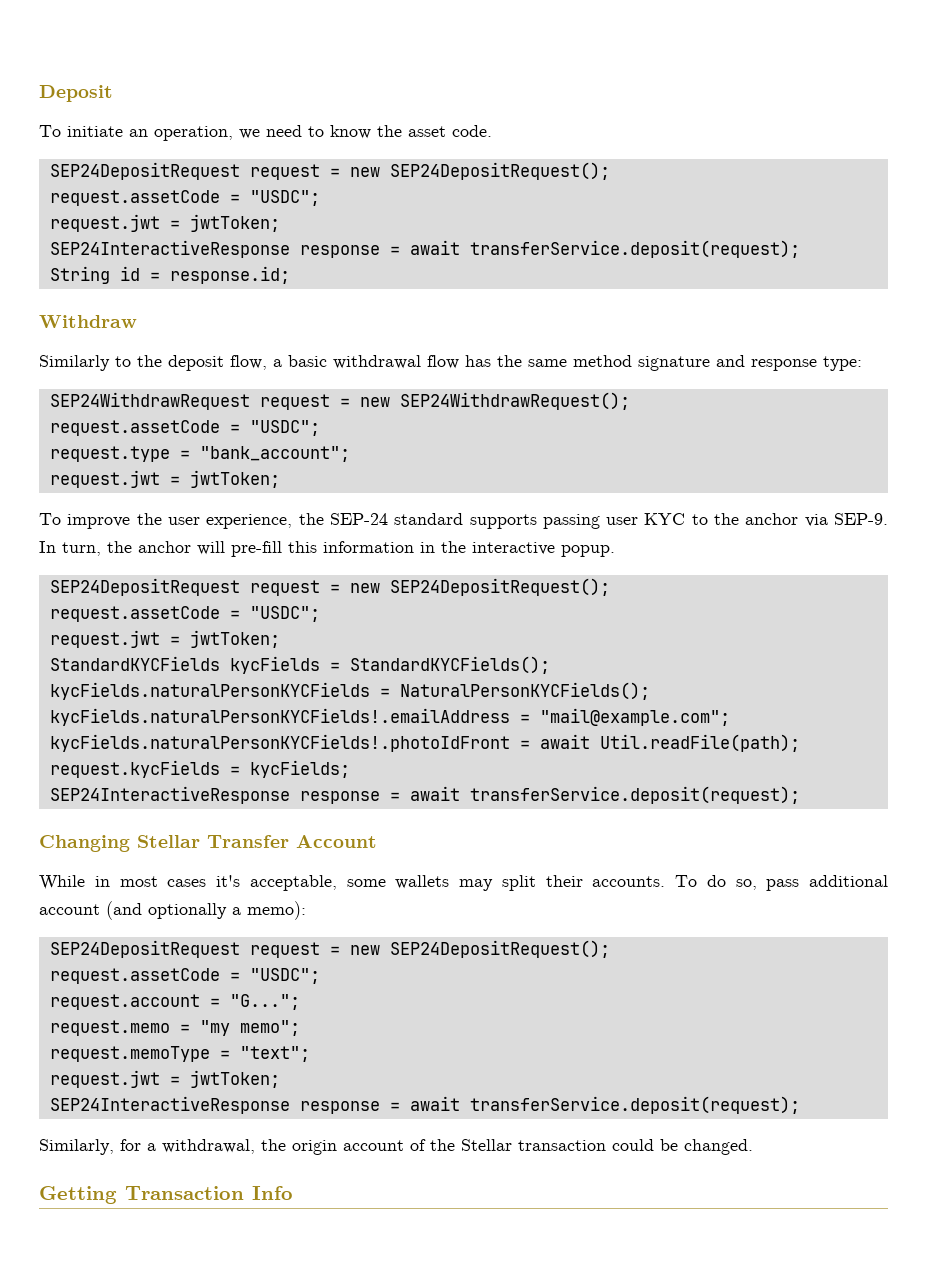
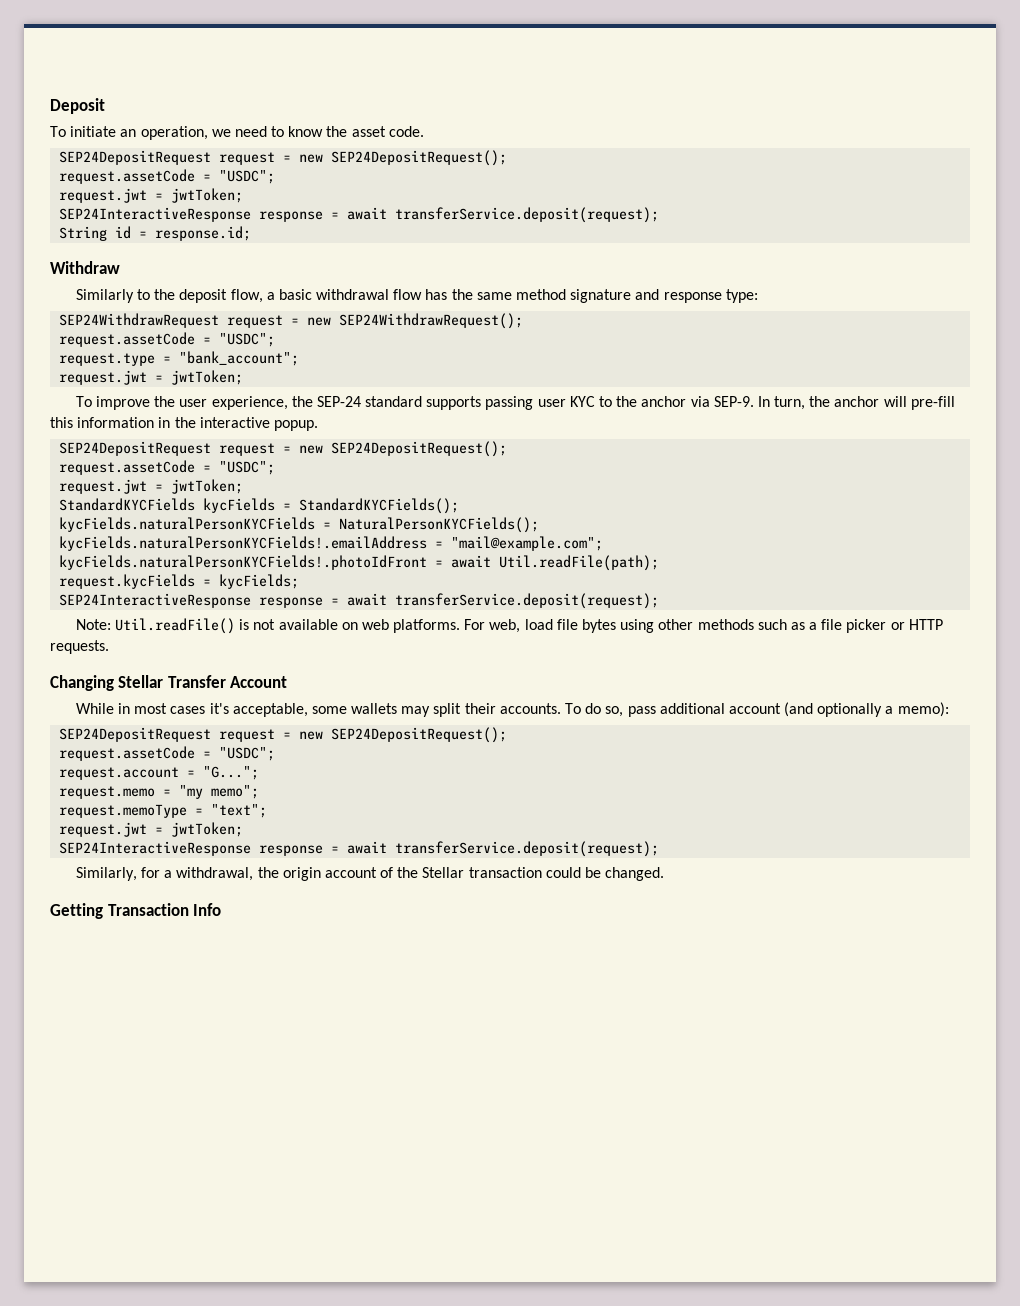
+ Note: Util.readFile() is not available on web platforms. For web, load file bytes using other methods such as a file picker or HTTP requests.

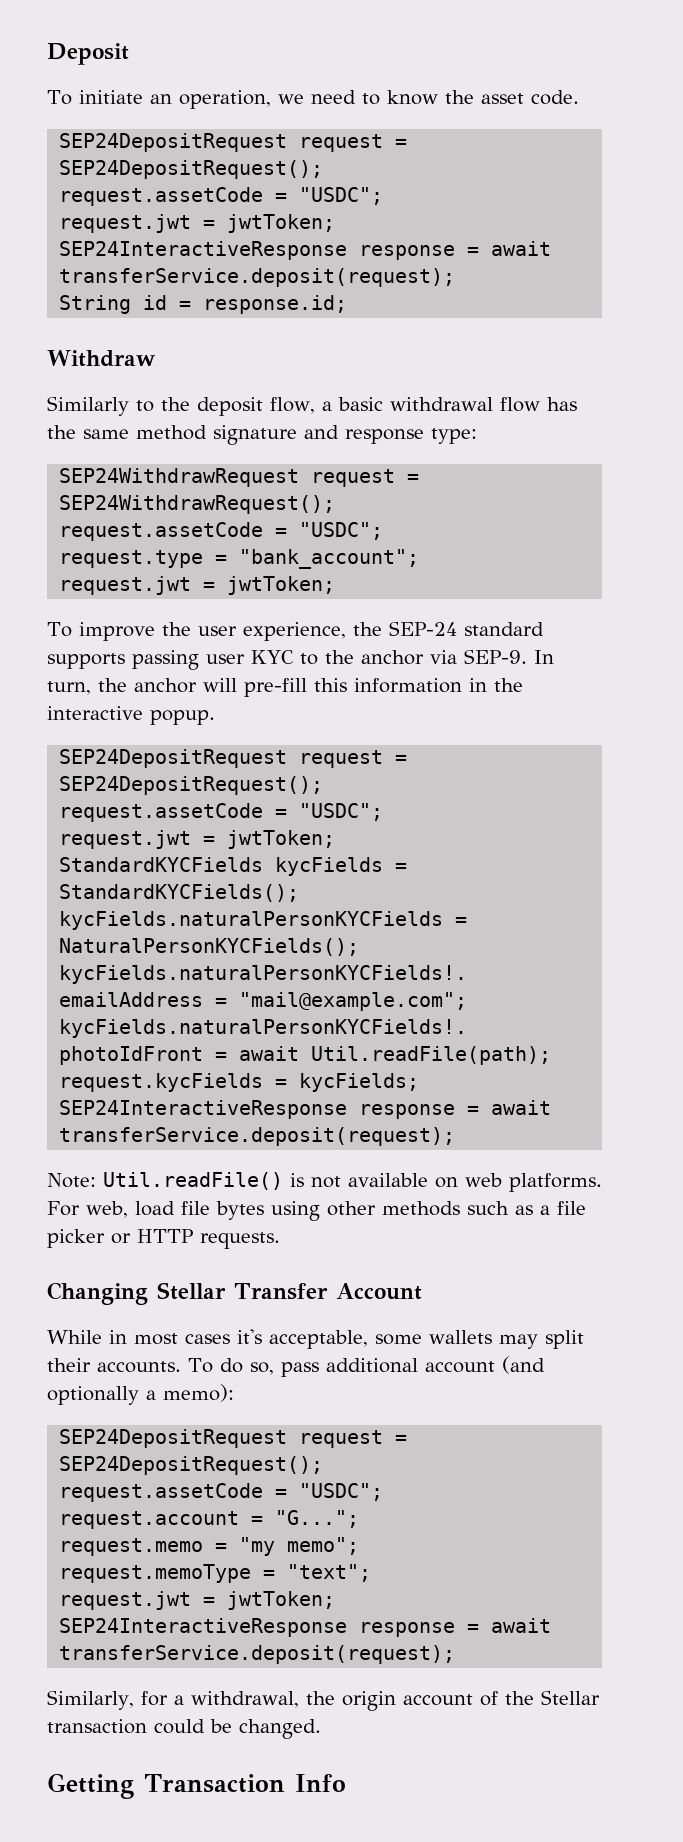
  To initiate an operation, we need to know the asset code.
- SEP24DepositRequest request = new SEP24DepositRequest();
+ SEP24DepositRequest request = SEP24DepositRequest();
- SEP24WithdrawRequest request = new SEP24WithdrawRequest();
+ SEP24WithdrawRequest request = SEP24WithdrawRequest();
  In turn, the anchor will pre-fill this information in the interactive popup.
- SEP24DepositRequest request = new SEP24DepositRequest();
+ SEP24DepositRequest request = SEP24DepositRequest();
  To do so, pass additional account (and optionally a memo):
- SEP24DepositRequest request = new SEP24DepositRequest();
+ SEP24DepositRequest request = SEP24DepositRequest();

